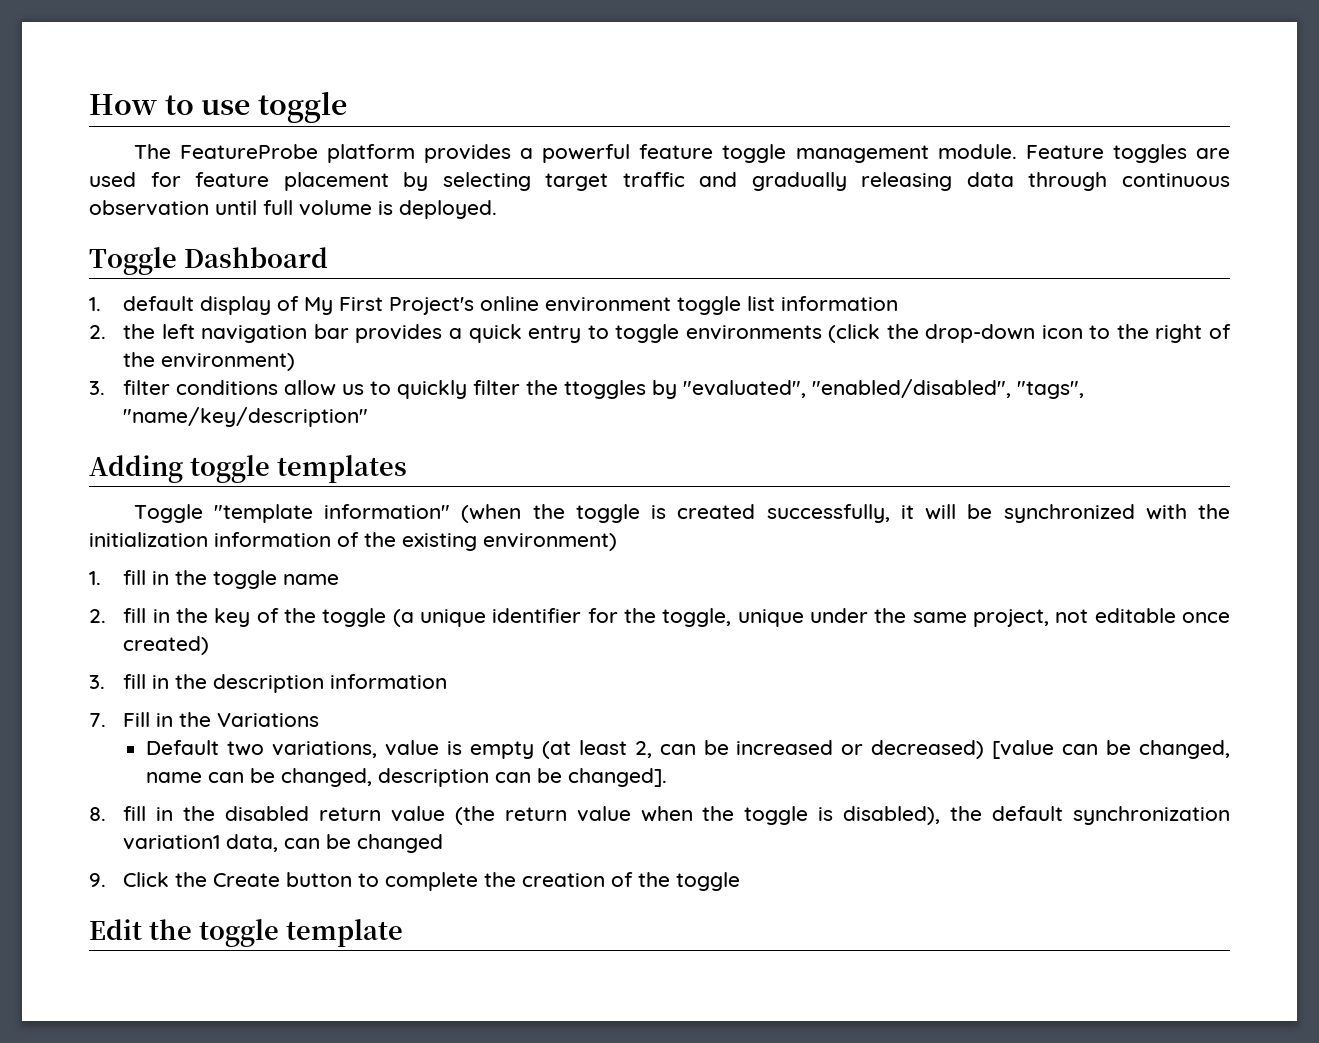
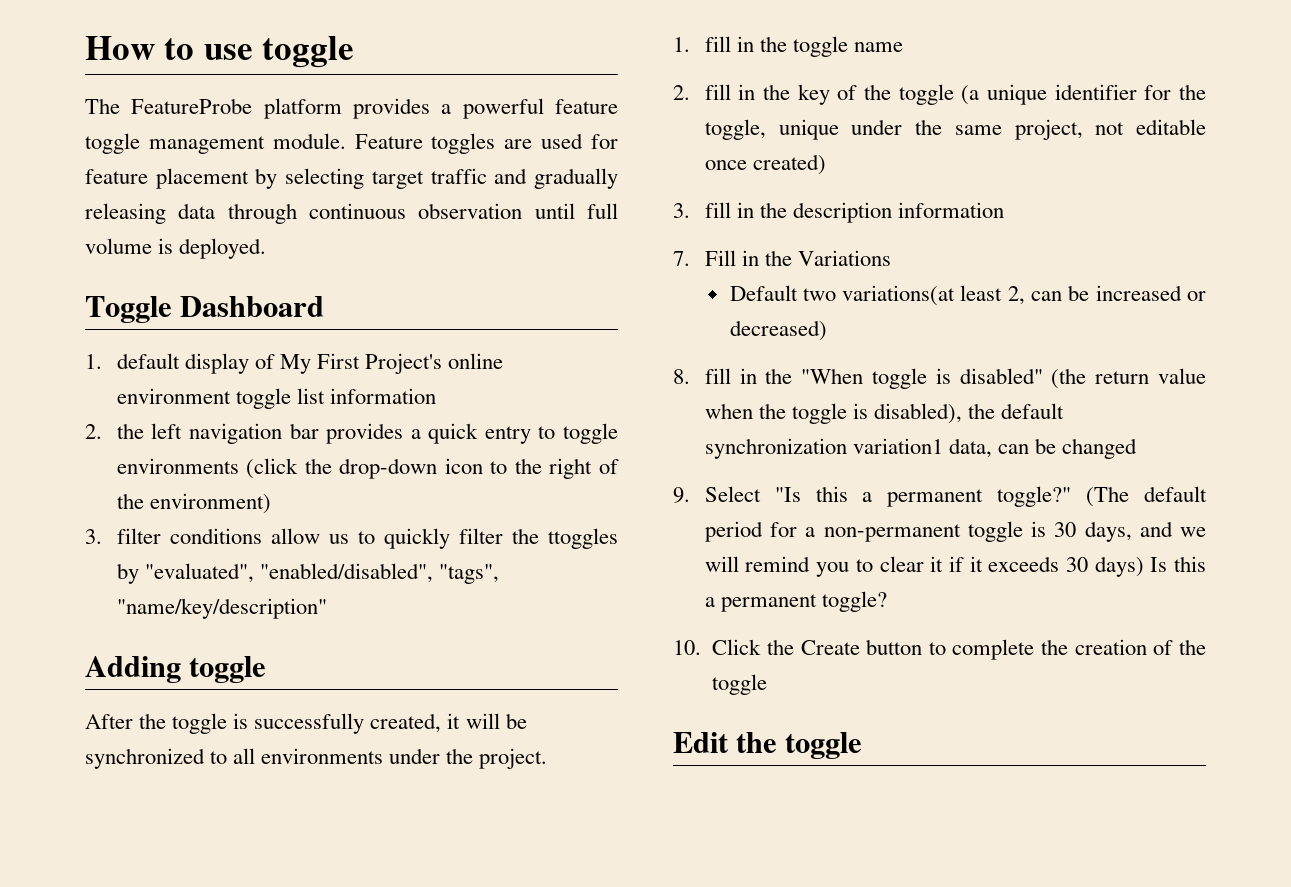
- Adding toggle templates
- Toggle "template information" (when the toggle is created successfully, it will be synchronized with the initialization information of the existing environment)
+ Adding toggle
+ After the toggle is successfully created, it will be synchronized to all environments under the project.
- Default two variations, value is empty (at least 2, can be increased or decreased) [value can be changed, name can be changed, description can be changed].
+ Default two variations(at least 2, can be increased or decreased)
- 8. fill in the disabled return value (the return value when the toggle is disabled), the default synchronization variation1 data, can be changed
+ 8. fill in the "When toggle is disabled" (the return value when the toggle is disabled), the default synchronization variation1 data, can be changed
- 9. Click the Create button to complete the creation of the toggle
+ 9. Select "Is this a permanent toggle?" (The default period for a non-permanent toggle is 30 days, and we will remind you to clear it if it exceeds 30 days) Is this a permanent toggle?
+ 10. Click the Create button to complete the creation of the toggle
- Edit the toggle template
+ Edit the toggle

